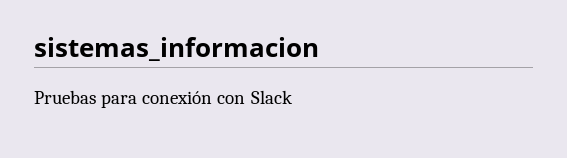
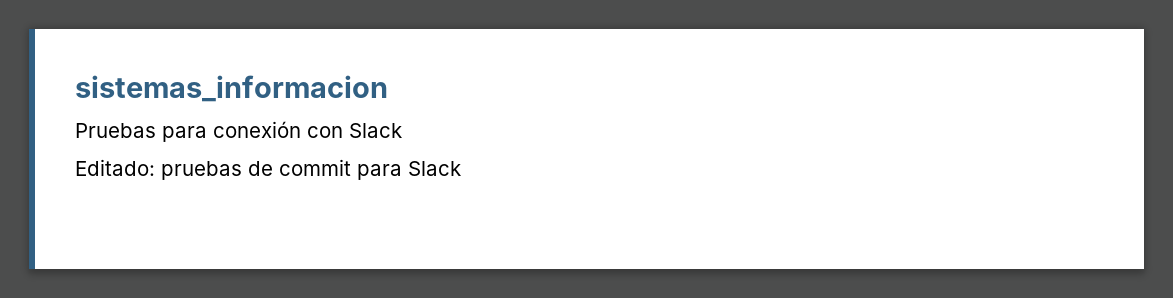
+ Editado: pruebas de commit para Slack

